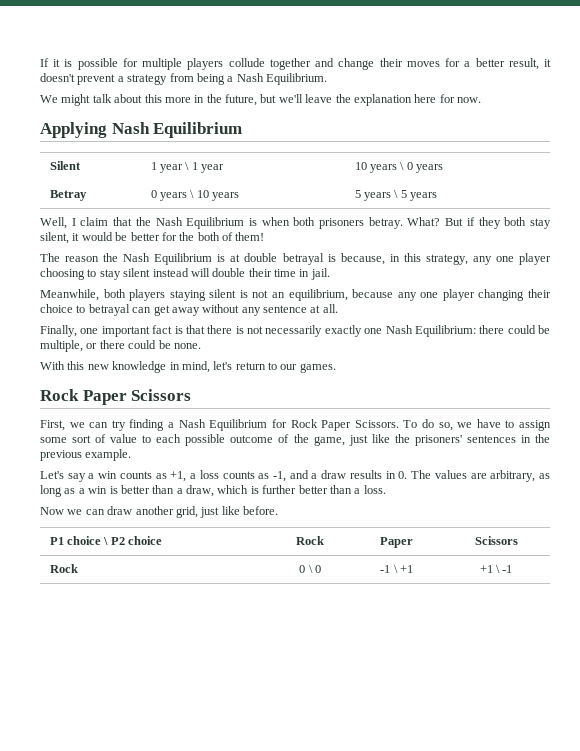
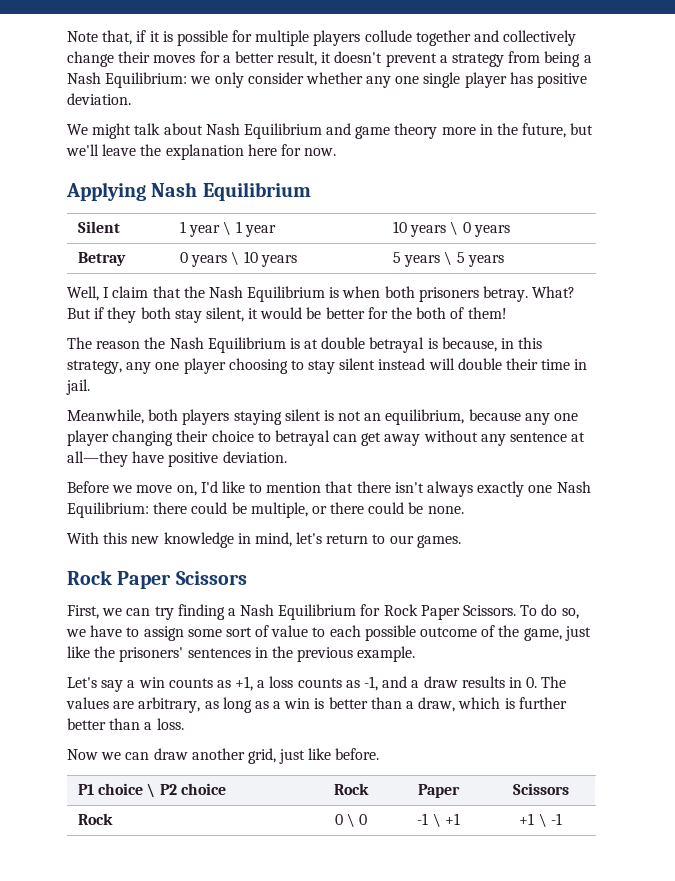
- If it is possible for multiple players collude together and change their moves for a better result, it doesn't prevent a strategy from being a Nash Equilibrium.
+ Note that, if it is possible for multiple players collude together and collectively change their moves for a better result, it doesn't prevent a strategy from being a Nash Equilibrium: we only consider whether any one single player has positive deviation.
- We might talk about this more in the future, but we'll leave the explanation here for now.
+ We might talk about Nash Equilibrium and game theory more in the future, but we'll leave the explanation here for now.
- Meanwhile, both players staying silent is not an equilibrium, because any one player changing their choice to betrayal can get away without any sentence at all.
- Finally, one important fact is that there is not necessarily exactly one Nash Equilibrium: there could be multiple, or there could be none.
+ Meanwhile, both players staying silent is not an equilibrium, because any one player changing their choice to betrayal can get away without any sentence at all—they have positive deviation.
+ Before we move on, I'd like to mention that there isn't always exactly one Nash Equilibrium: there could be multiple, or there could be none.

